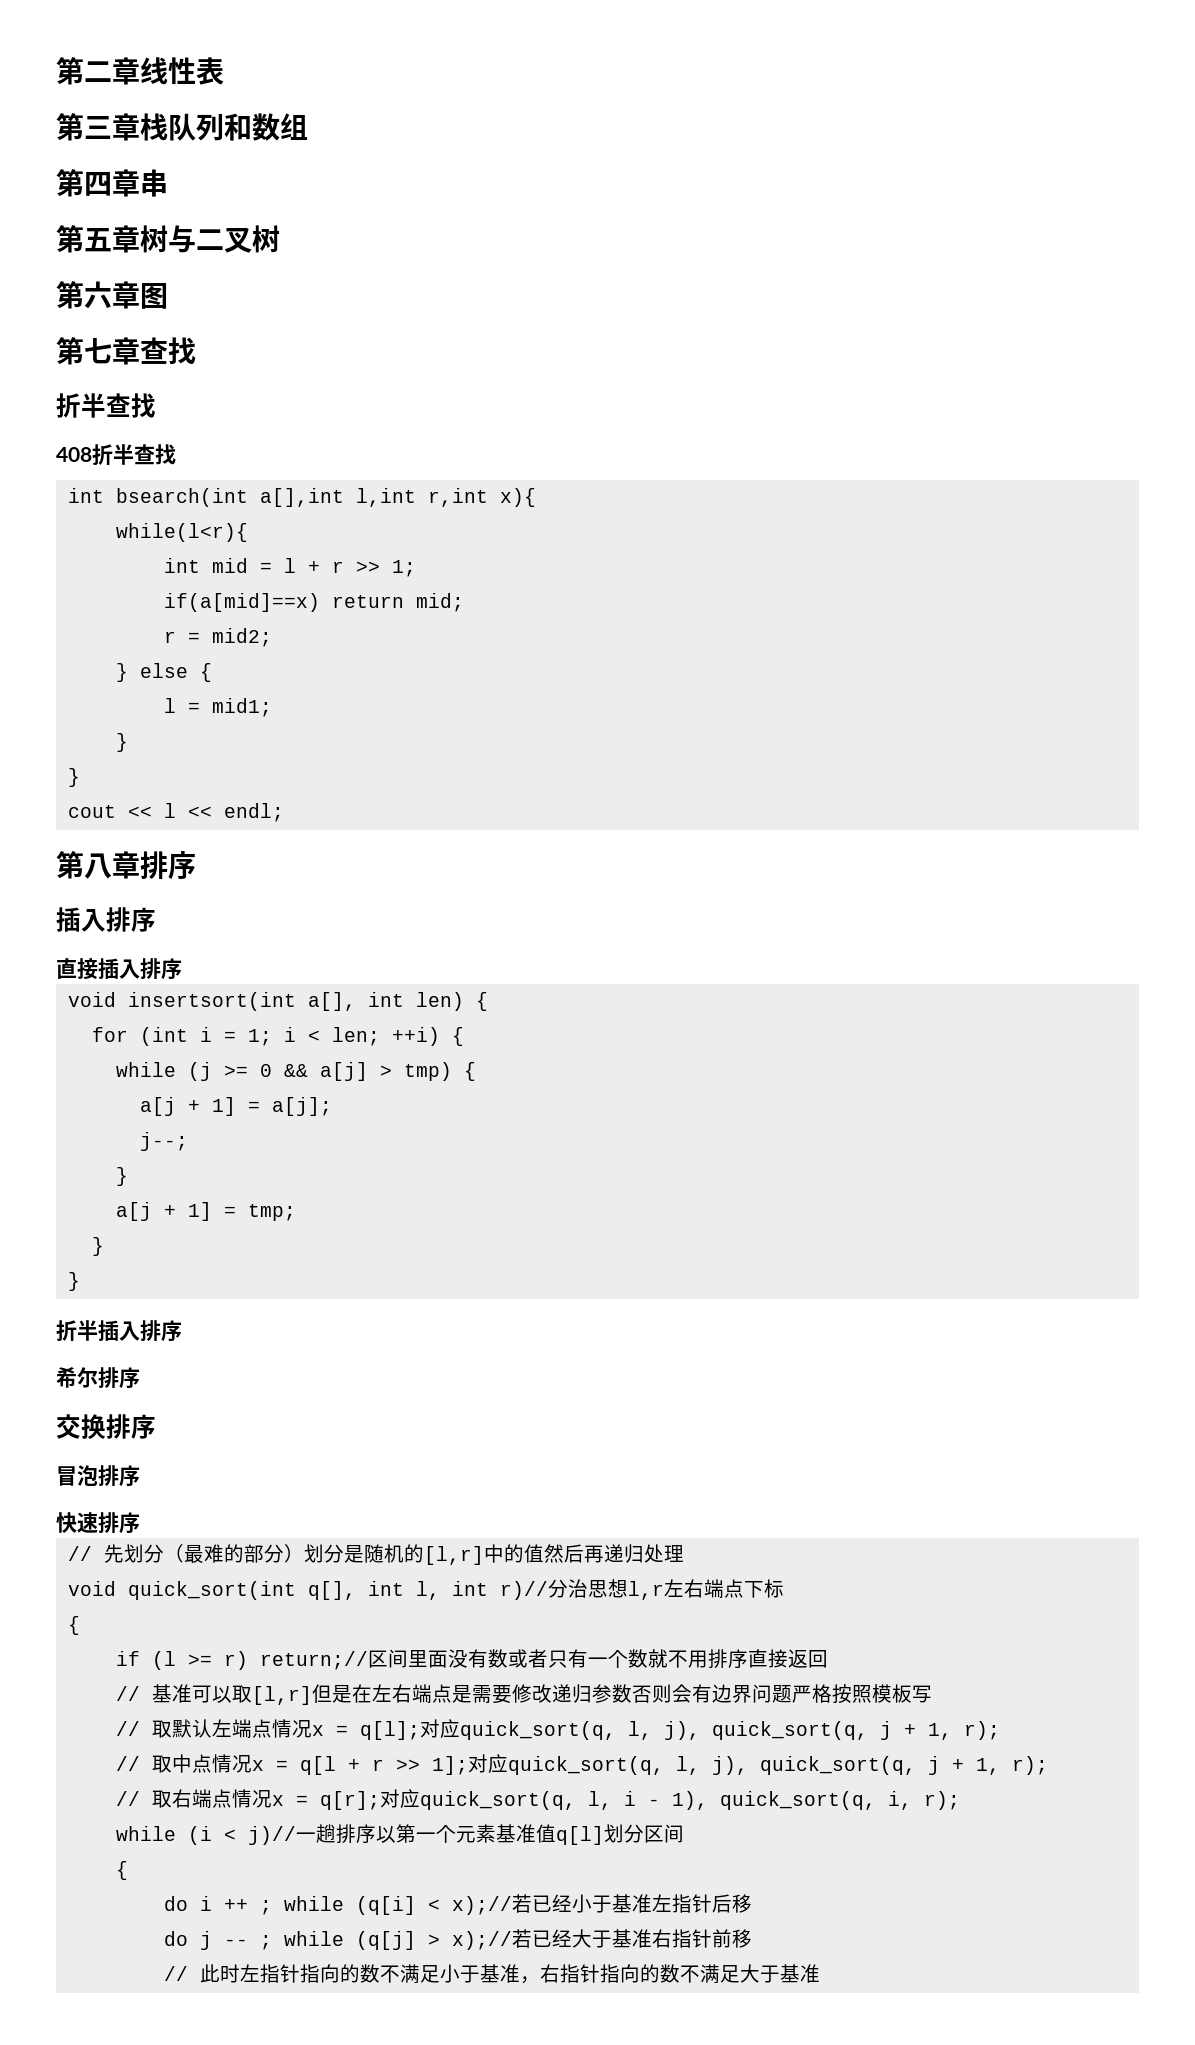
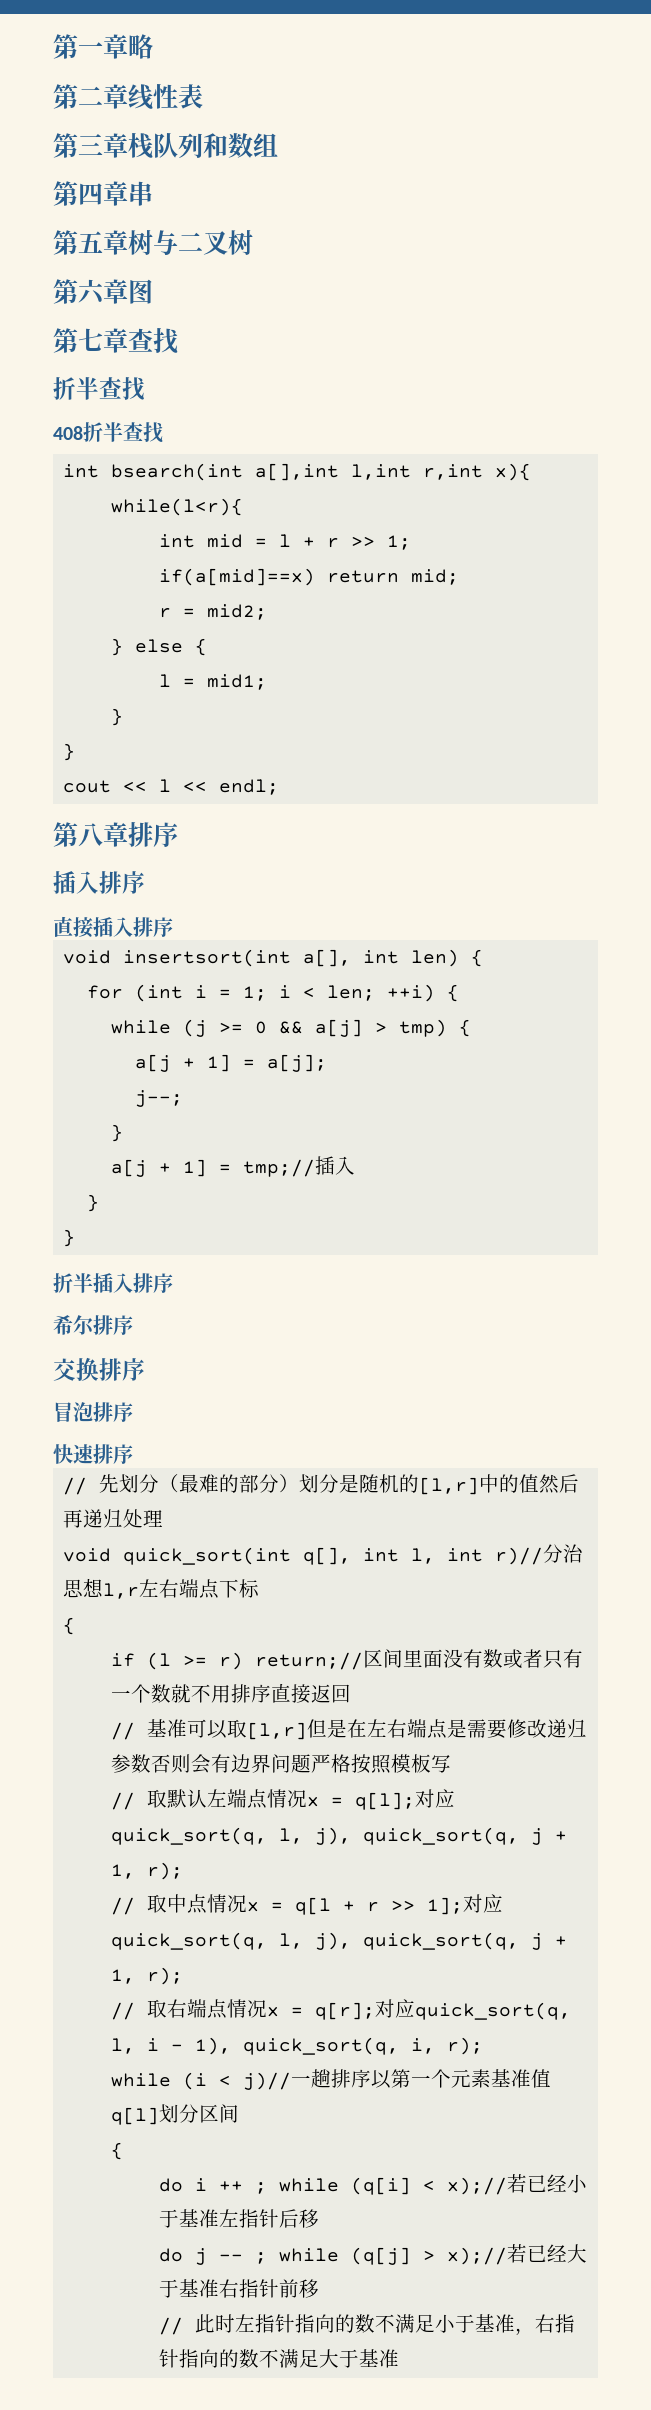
+ 第一章略
- a[j + 1] = tmp;
+ a[j + 1] = tmp;//插入

